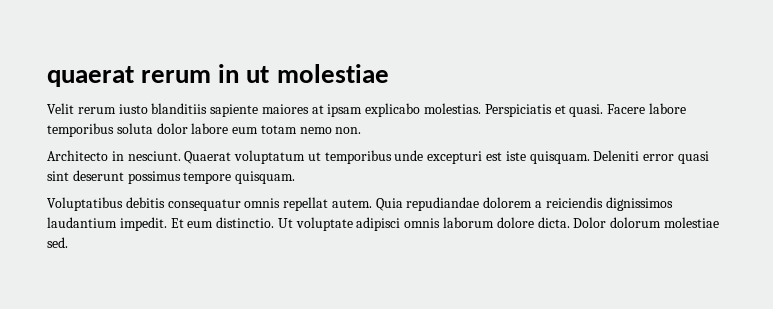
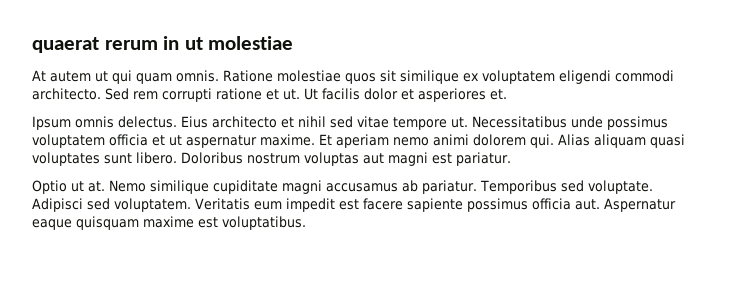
- Velit rerum iusto blanditiis sapiente maiores at ipsam explicabo molestias. Perspiciatis et quasi. Facere labore temporibus soluta dolor labore eum totam nemo non.
- Architecto in nesciunt. Quaerat voluptatum ut temporibus unde excepturi est iste quisquam. Deleniti error quasi sint deserunt possimus tempore quisquam.
- Voluptatibus debitis consequatur omnis repellat autem. Quia repudiandae dolorem a reiciendis dignissimos laudantium impedit. Et eum distinctio. Ut voluptate adipisci omnis laborum dolore dicta. Dolor dolorum molestiae sed.
+ At autem ut qui quam omnis. Ratione molestiae quos sit similique ex voluptatem eligendi commodi architecto. Sed rem corrupti ratione et ut. Ut facilis dolor et asperiores et.
+ Ipsum omnis delectus. Eius architecto et nihil sed vitae tempore ut. Necessitatibus unde possimus voluptatem officia et ut aspernatur maxime. Et aperiam nemo animi dolorem qui. Alias aliquam quasi voluptates sunt libero. Doloribus nostrum voluptas aut magni est pariatur.
+ Optio ut at. Nemo similique cupiditate magni accusamus ab pariatur. Temporibus sed voluptate. Adipisci sed voluptatem. Veritatis eum impedit est facere sapiente possimus officia aut. Aspernatur eaque quisquam maxime est voluptatibus.

